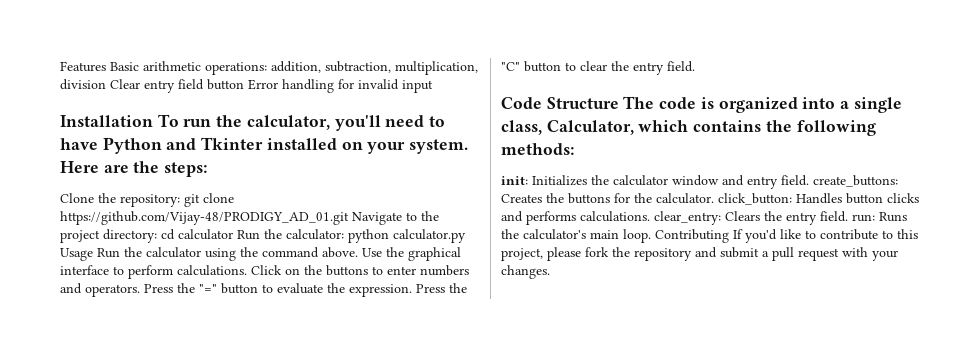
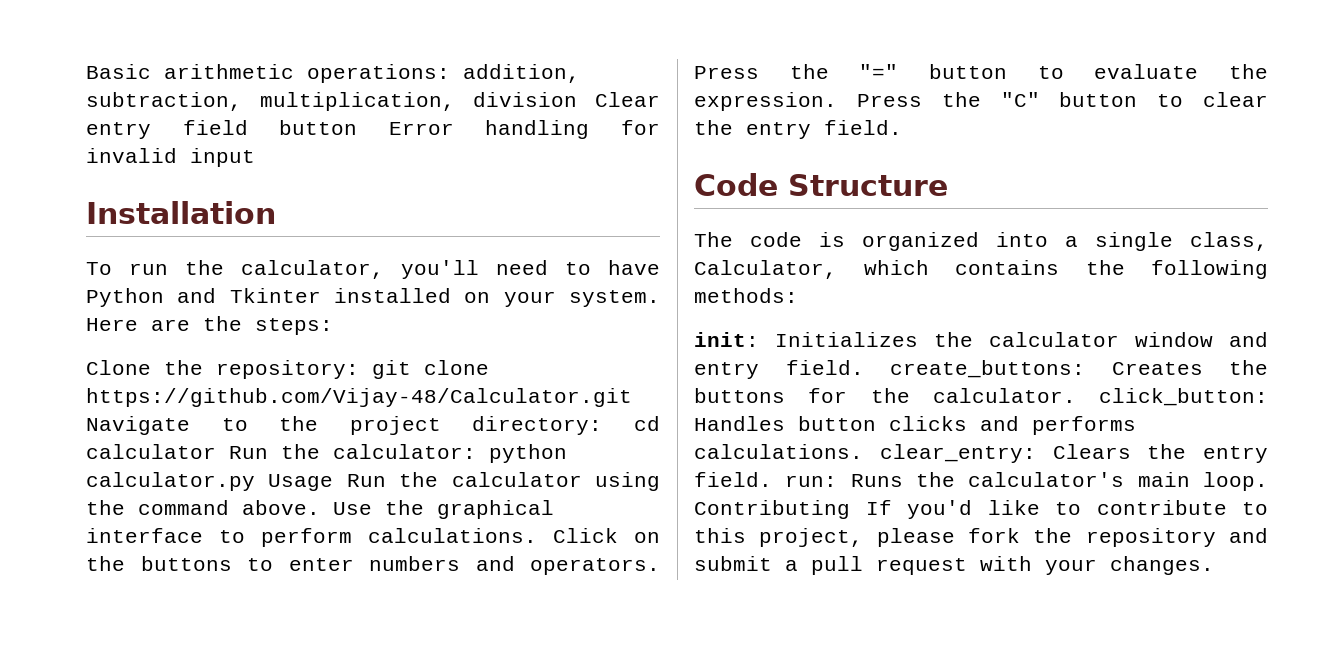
- Features Basic arithmetic operations: addition, subtraction, multiplication, division Clear entry field button Error handling for invalid input
+ Basic arithmetic operations: addition, subtraction, multiplication, division Clear entry field button Error handling for invalid input
- Installation To run the calculator, you'll need to have Python and Tkinter installed on your system.
+ Installation
+ To run the calculator, you'll need to have Python and Tkinter installed on your system.
- Clone the repository: git clone https://github.com/Vijay-48/PRODIGY_AD_01.git Navigate to the project directory: cd calculator Run the calculator: python calculator.py Usage Run the calculator using the command above.
+ Clone the repository: git clone https://github.com/Vijay-48/Calculator.git Navigate to the project directory: cd calculator Run the calculator: python calculator.py Usage Run the calculator using the command above.
- Code Structure The code is organized into a single class, Calculator, which contains the following methods:
+ Code Structure
+ The code is organized into a single class, Calculator, which contains the following methods:

